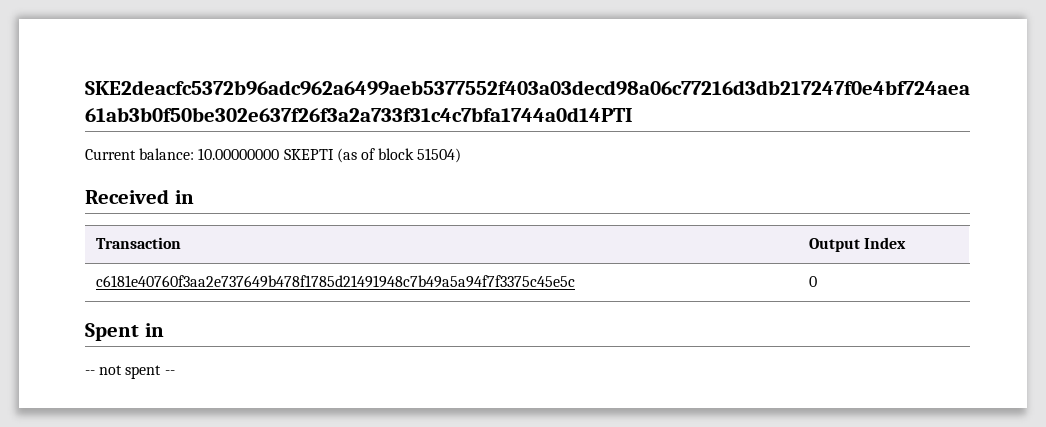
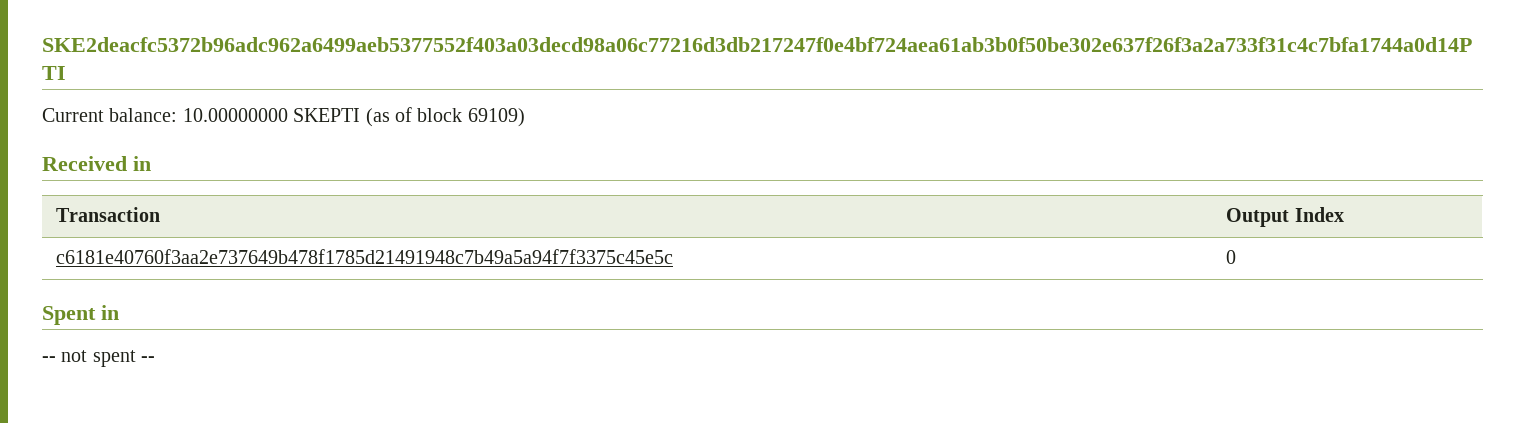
- Current balance: 10.00000000 SKEPTI (as of block 51504)
+ Current balance: 10.00000000 SKEPTI (as of block 69109)

